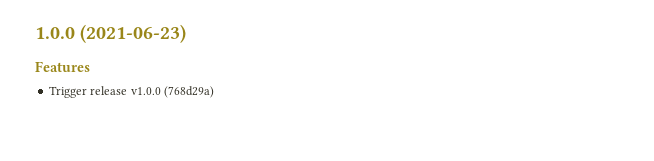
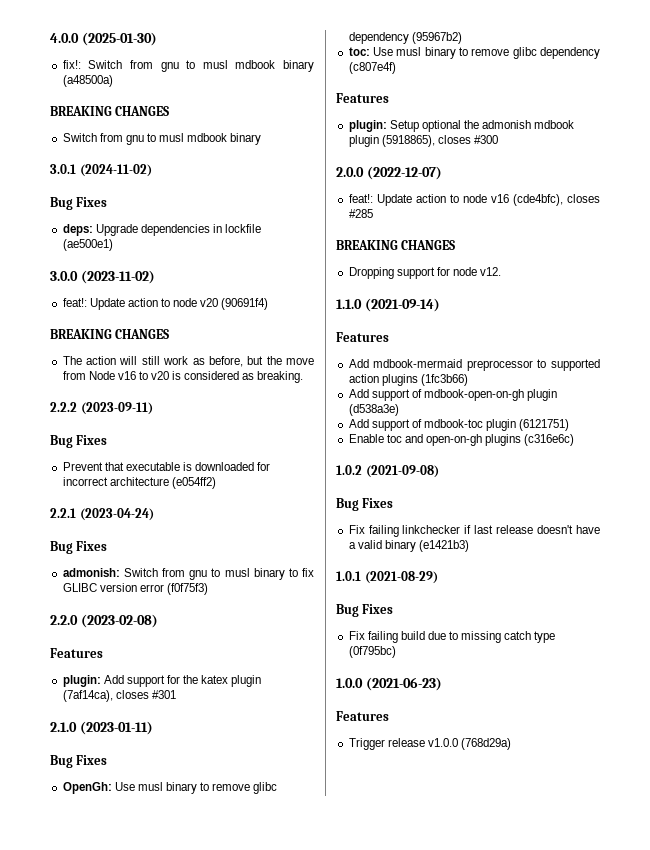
+ 4.0.0 (2025-01-30)
+ fix!: Switch from gnu to musl mdbook binary (a48500a)
+ BREAKING CHANGES
+ Switch from gnu to musl mdbook binary
+ 3.0.1 (2024-11-02)
+ Bug Fixes
+ deps: Upgrade dependencies in lockfile (ae500e1)
+ 3.0.0 (2023-11-02)
+ feat!: Update action to node v20 (90691f4)
+ BREAKING CHANGES
+ The action will still work as before, but the move from Node v16 to v20 is considered as breaking.
+ 2.2.2 (2023-09-11)
+ Bug Fixes
+ Prevent that executable is downloaded for incorrect architecture (e054ff2)
+ 2.2.1 (2023-04-24)
+ Bug Fixes
+ admonish: Switch from gnu to musl binary to fix GLIBC version error (f0f75f3)
+ 2.2.0 (2023-02-08)
+ Features
+ plugin: Add support for the katex plugin (7af14ca), closes #301
+ 2.1.0 (2023-01-11)
+ Bug Fixes
+ OpenGh: Use musl binary to remove glibc dependency (95967b2)
+ toc: Use musl binary to remove glibc dependency (c807e4f)
+ Features
+ plugin: Setup optional the admonish mdbook plugin (5918865), closes #300
+ 2.0.0 (2022-12-07)
+ feat!: Update action to node v16 (cde4bfc), closes #285
+ BREAKING CHANGES
+ Dropping support for node v12.
+ 1.1.0 (2021-09-14)
+ Features
+ Add mdbook-mermaid preprocessor to supported action plugins (1fc3b66)
+ Add support of mdbook-open-on-gh plugin (d538a3e)
+ Add support of mdbook-toc plugin (6121751)
+ Enable toc and open-on-gh plugins (c316e6c)
+ 1.0.2 (2021-09-08)
+ Bug Fixes
+ Fix failing linkchecker if last release doesn't have a valid binary (e1421b3)
+ 1.0.1 (2021-08-29)
+ Bug Fixes
+ Fix failing build due to missing catch type (0f795bc)

